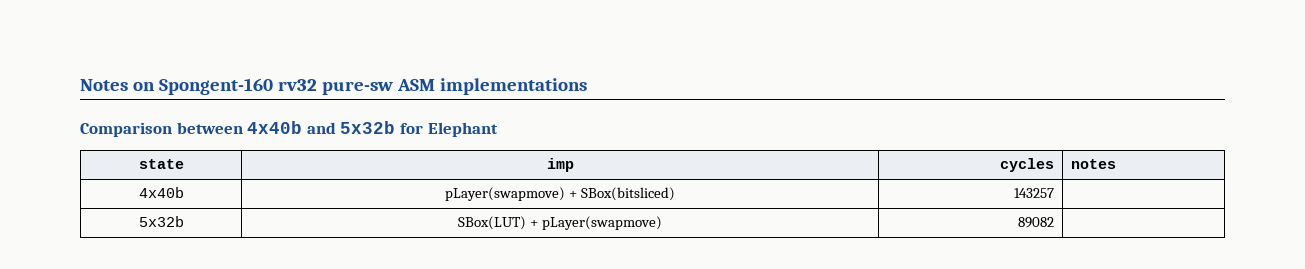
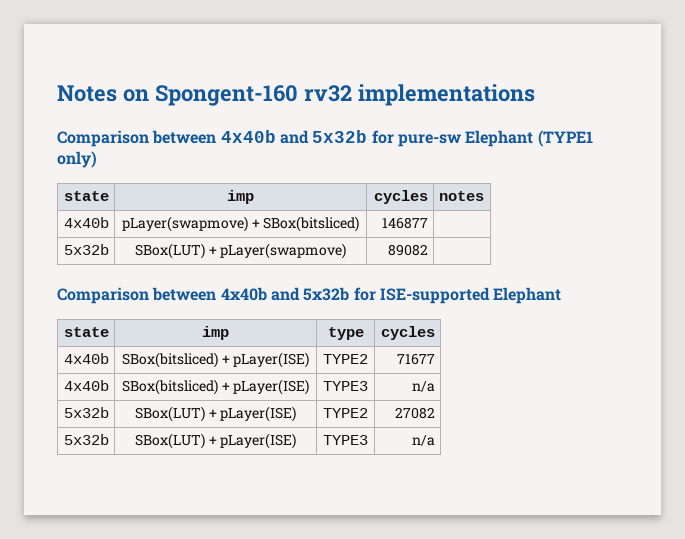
- Notes on Spongent-160 rv32 pure-sw ASM implementations
+ Notes on Spongent-160 rv32 implementations
- Comparison between 4x40b and 5x32b for Elephant
+ Comparison between 4x40b and 5x32b for pure-sw Elephant (TYPE1 only)
- 4x40b | pLayer(swapmove) + SBox(bitsliced) | 143257 |
+ 4x40b | pLayer(swapmove) + SBox(bitsliced) | 146877 |
+ Comparison between 4x40b and 5x32b for ISE-supported Elephant
+ state | imp | type | cycles
+ 4x40b | SBox(bitsliced) + pLayer(ISE) | TYPE2 | 71677
+ 4x40b | SBox(bitsliced) + pLayer(ISE) | TYPE3 | n/a
+ 5x32b | SBox(LUT) + pLayer(ISE) | TYPE2 | 27082
+ 5x32b | SBox(LUT) + pLayer(ISE) | TYPE3 | n/a

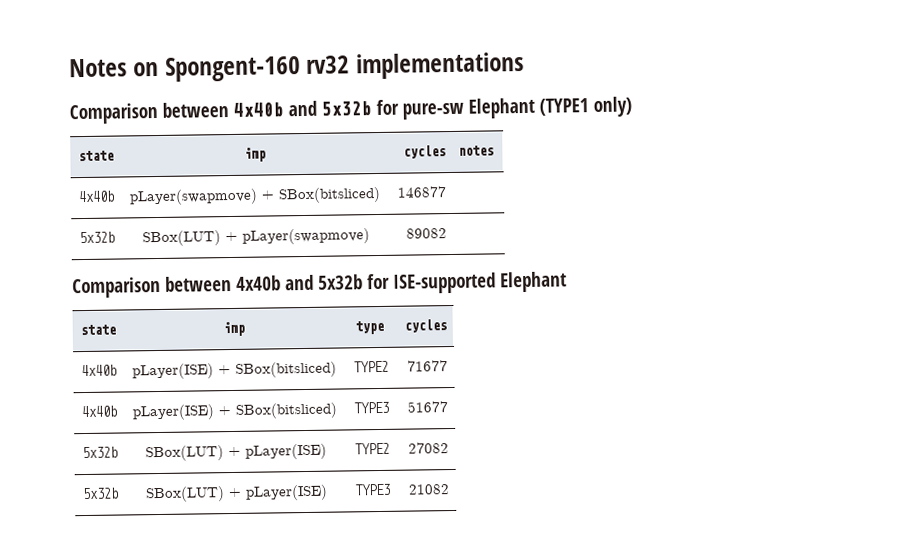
- 4x40b | SBox(bitsliced) + pLayer(ISE) | TYPE2 | 71677
+ 4x40b | pLayer(ISE) + SBox(bitsliced) | TYPE2 | 71677
- 4x40b | SBox(bitsliced) + pLayer(ISE) | TYPE3 | n/a
+ 4x40b | pLayer(ISE) + SBox(bitsliced) | TYPE3 | 51677
- 5x32b | SBox(LUT) + pLayer(ISE) | TYPE3 | n/a
+ 5x32b | SBox(LUT) + pLayer(ISE) | TYPE3 | 21082

